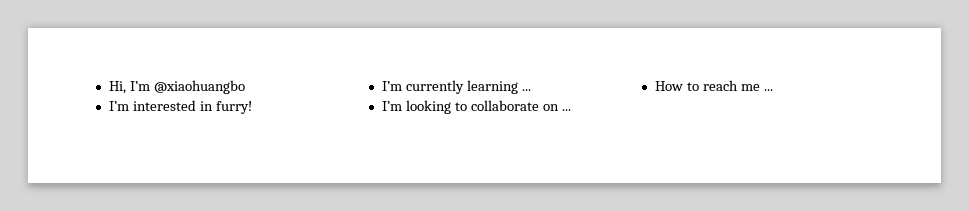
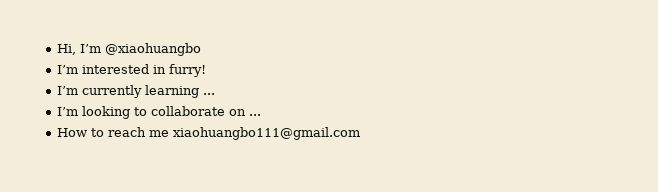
- How to reach me ...
+ How to reach me xiaohuangbo111@gmail.com

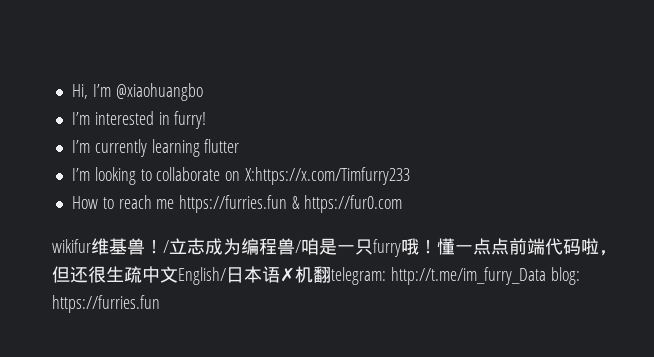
- I’m currently learning ...
+ I’m currently learning flutter
- I’m looking to collaborate on ...
+ I’m looking to collaborate on X:https://x.com/Timfurry233
- How to reach me xiaohuangbo111@gmail.com
+ How to reach me https://furries.fun & https://fur0.com
+ wikifur维基兽！/立志成为编程兽/咱是一只furry哦！懂一点点前端代码啦，但还很生疏中文English/日本语✗机翻telegram: http://t.me/im_furry_Data blog: https://furries.fun

